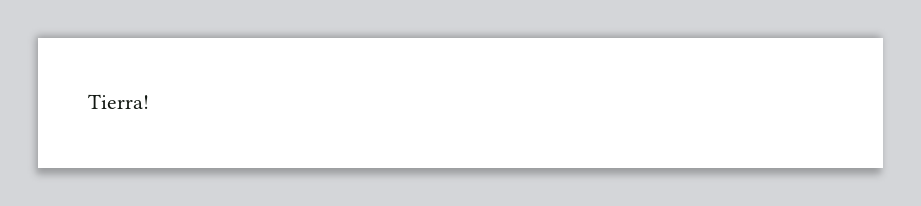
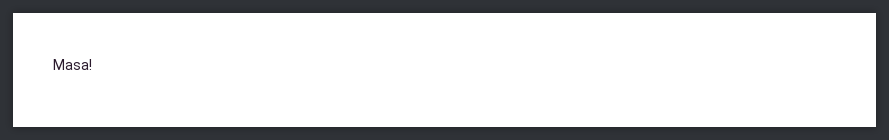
- Tierra!
+ Masa!

